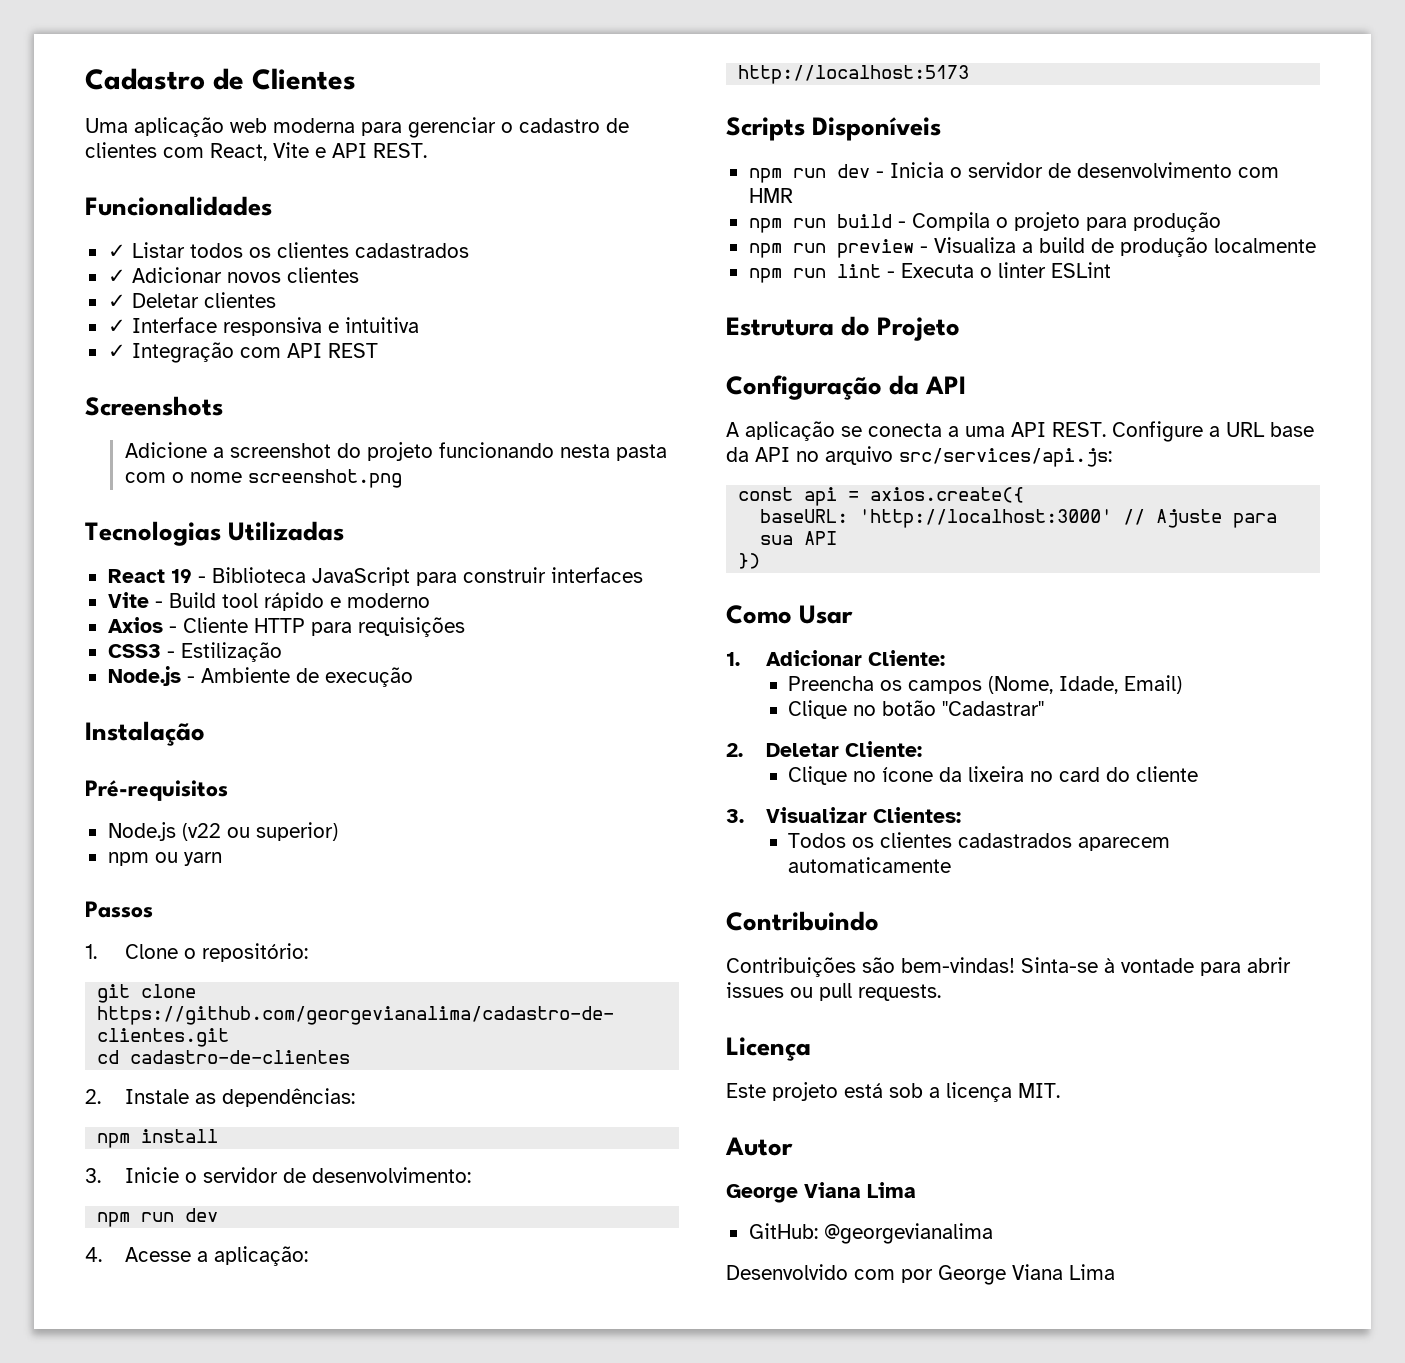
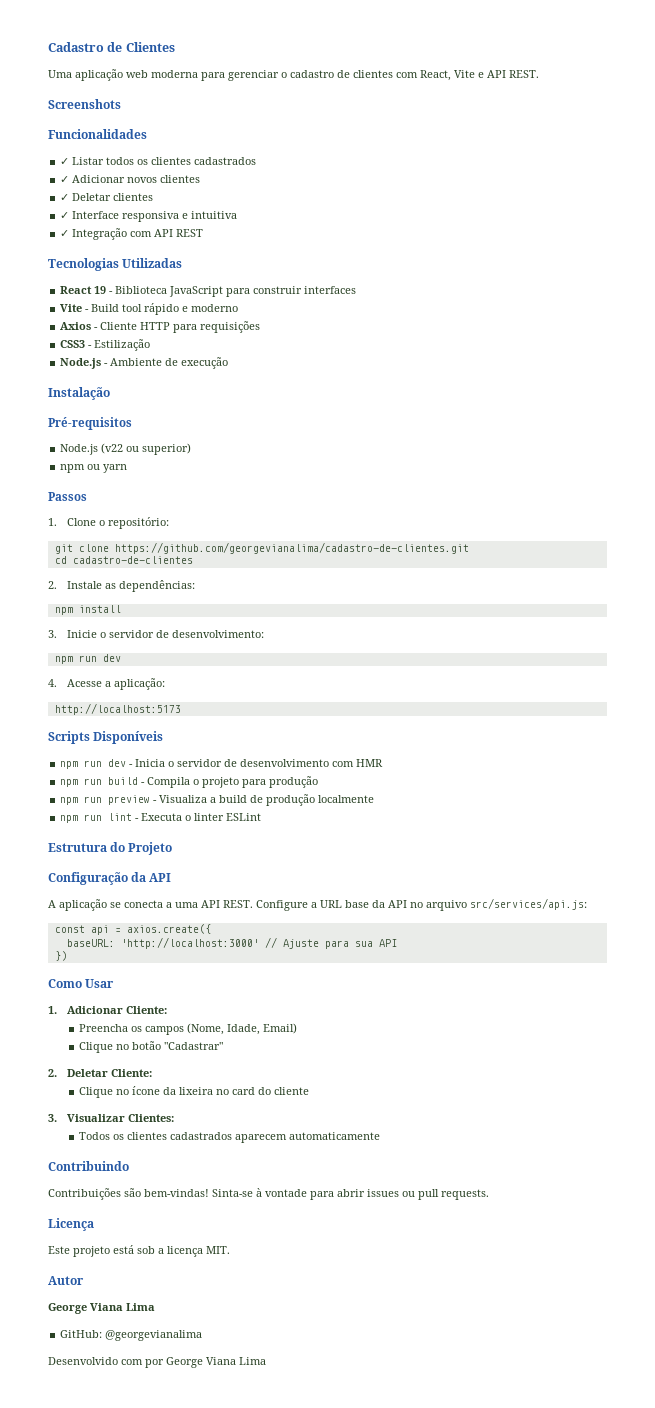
+ Screenshots
- Screenshots
- Adicione a screenshot do projeto funcionando nesta pasta com o nome screenshot.png

